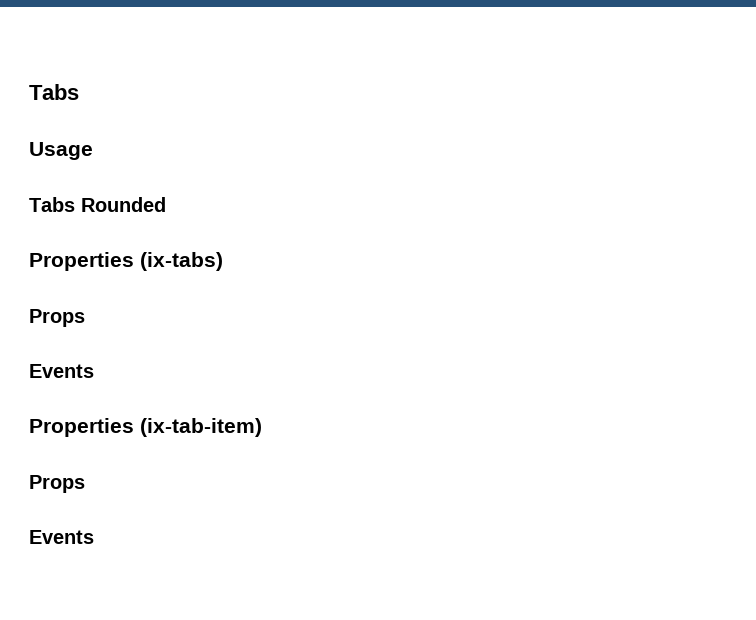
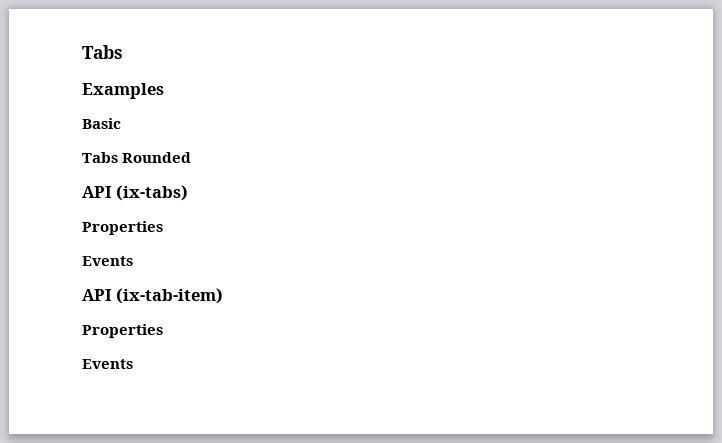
- Usage
+ Examples
+ Basic
- Properties (ix-tabs)
- Props
+ API (ix-tabs)
+ Properties
- Properties (ix-tab-item)
- Props
+ API (ix-tab-item)
+ Properties

